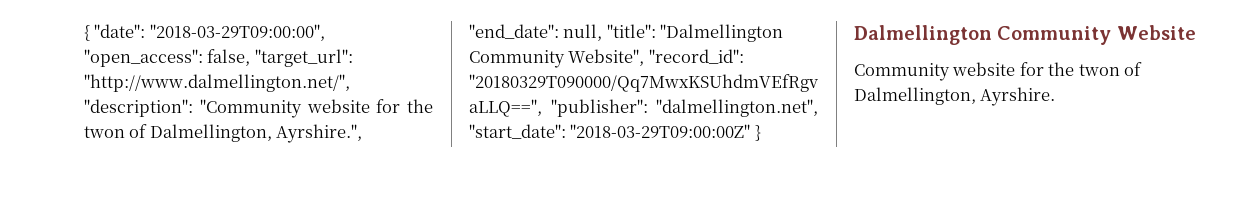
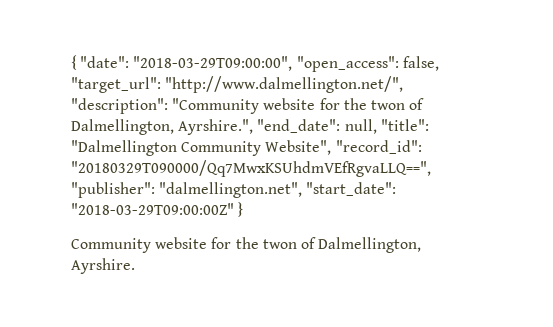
- Dalmellington Community Website

